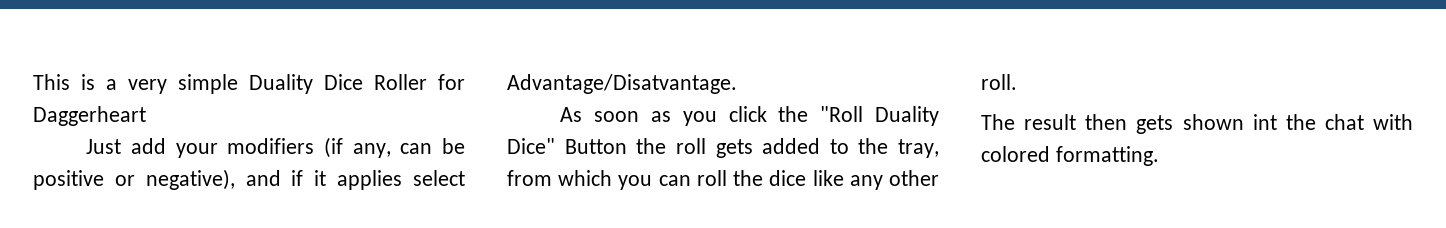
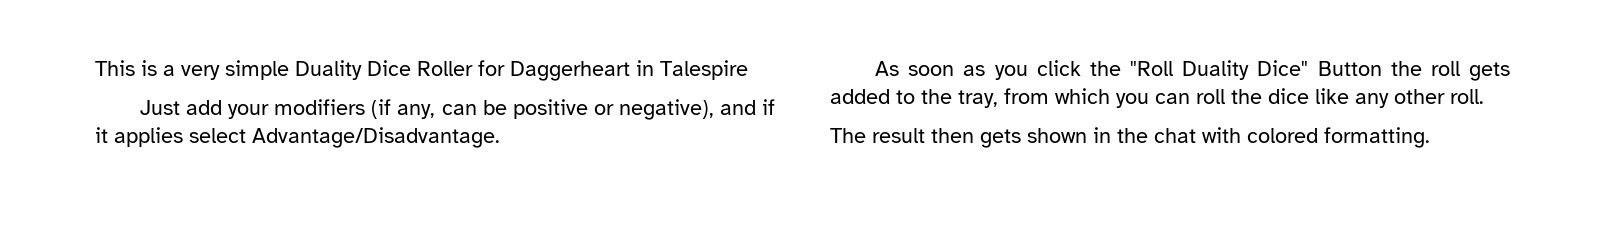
- This is a very simple Duality Dice Roller for Daggerheart
+ This is a very simple Duality Dice Roller for Daggerheart in Talespire
- Just add your modifiers (if any, can be positive or negative), and if it applies select Advantage/Disatvantage.
+ Just add your modifiers (if any, can be positive or negative), and if it applies select Advantage/Disadvantage.
- The result then gets shown int the chat with colored formatting.
+ The result then gets shown in the chat with colored formatting.

